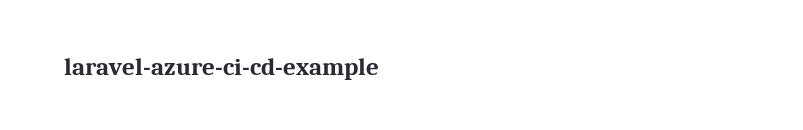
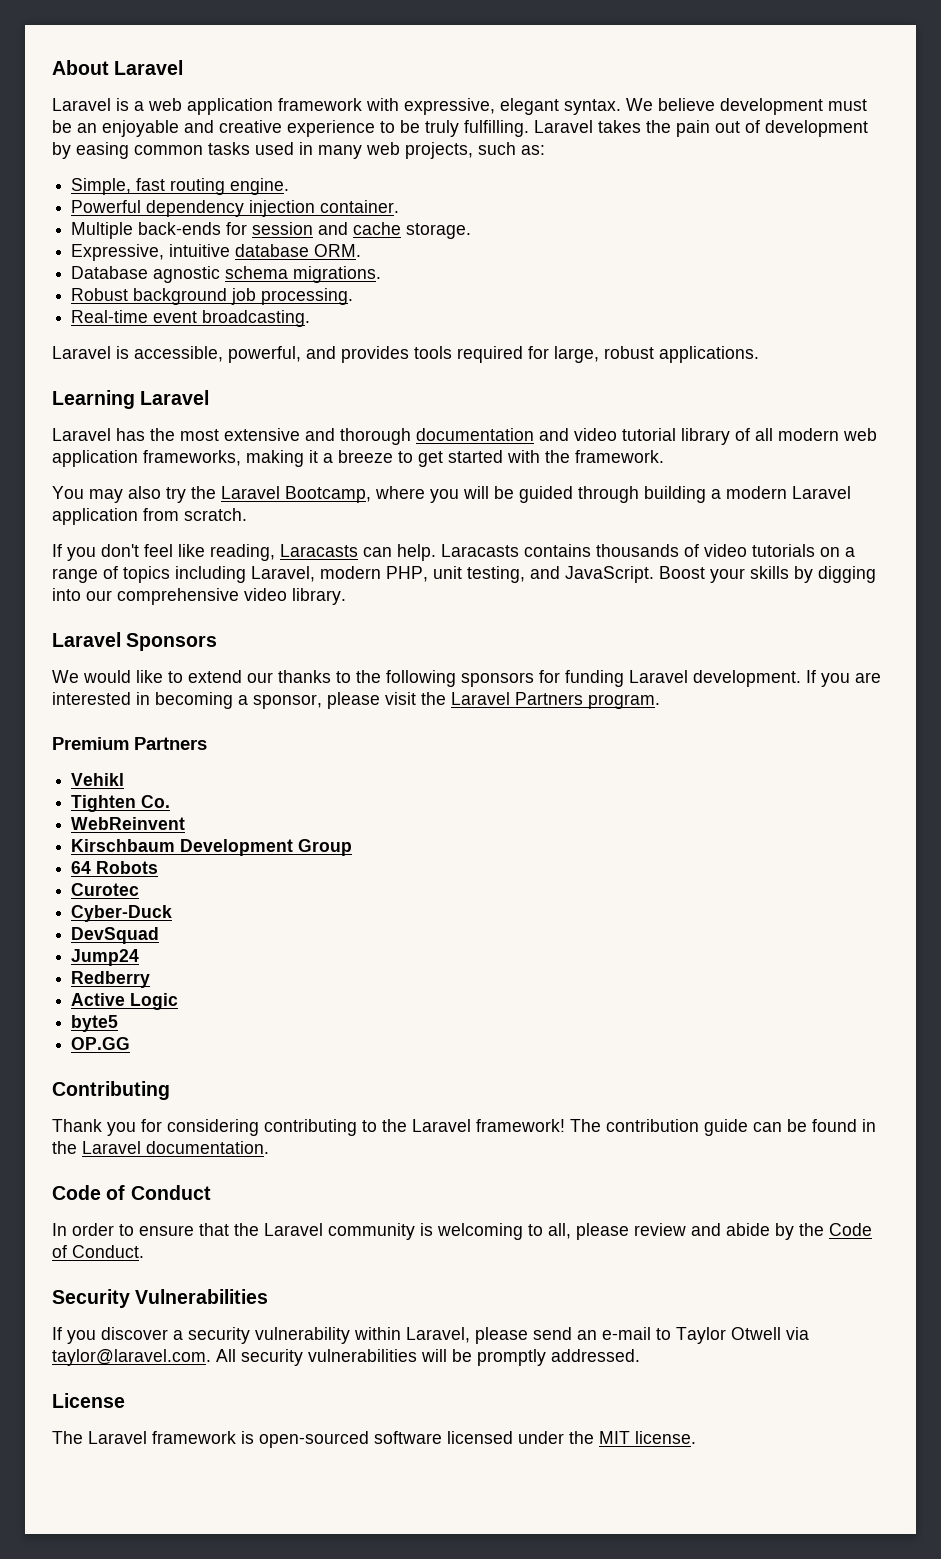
- laravel-azure-ci-cd-example
+ About Laravel
+ Laravel is a web application framework with expressive, elegant syntax. We believe development must be an enjoyable and creative experience to be truly fulfilling. Laravel takes the pain out of development by easing common tasks used in many web projects, such as:
+ Simple, fast routing engine.
+ Powerful dependency injection container.
+ Multiple back-ends for session and cache storage.
+ Expressive, intuitive database ORM.
+ Database agnostic schema migrations.
+ Robust background job processing.
+ Real-time event broadcasting.
+ Laravel is accessible, powerful, and provides tools required for large, robust applications.
+ Learning Laravel
+ Laravel has the most extensive and thorough documentation and video tutorial library of all modern web application frameworks, making it a breeze to get started with the framework.
+ You may also try the Laravel Bootcamp, where you will be guided through building a modern Laravel application from scratch.
+ If you don't feel like reading, Laracasts can help. Laracasts contains thousands of video tutorials on a range of topics including Laravel, modern PHP, unit testing, and JavaScript. Boost your skills by digging into our comprehensive video library.
+ Laravel Sponsors
+ We would like to extend our thanks to the following sponsors for funding Laravel development. If you are interested in becoming a sponsor, please visit the Laravel Partners program.
+ Premium Partners
+ Vehikl
+ Tighten Co.
+ WebReinvent
+ Kirschbaum Development Group
+ 64 Robots
+ Curotec
+ Cyber-Duck
+ DevSquad
+ Jump24
+ Redberry
+ Active Logic
+ byte5
+ OP.GG
+ Contributing
+ Thank you for considering contributing to the Laravel framework! The contribution guide can be found in the Laravel documentation.
+ Code of Conduct
+ In order to ensure that the Laravel community is welcoming to all, please review and abide by the Code of Conduct.
+ Security Vulnerabilities
+ If you discover a security vulnerability within Laravel, please send an e-mail to Taylor Otwell via taylor@laravel.com. All security vulnerabilities will be promptly addressed.
+ License
+ The Laravel framework is open-sourced software licensed under the MIT license.

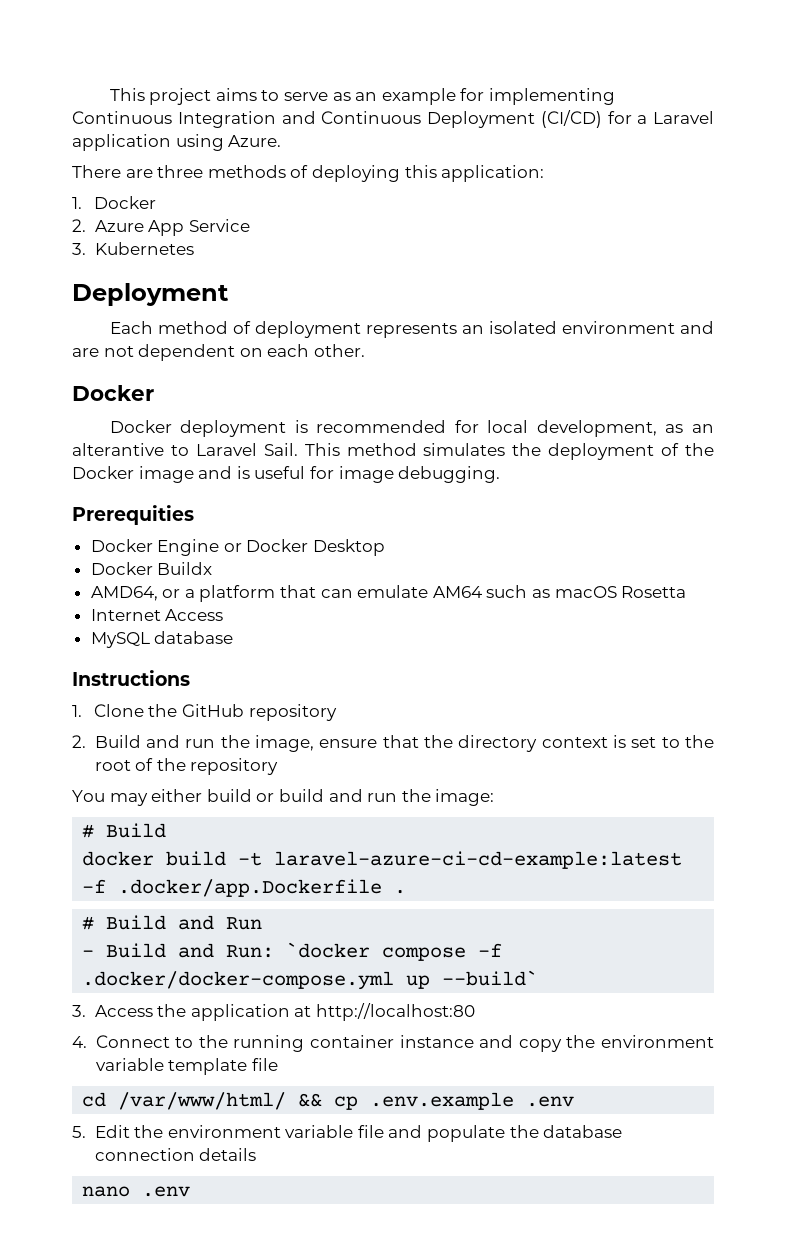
- About Laravel
- Laravel is a web application framework with expressive, elegant syntax. We believe development must be an enjoyable and creative experience to be truly fulfilling. Laravel takes the pain out of development by easing common tasks used in many web projects, such as:
- Simple, fast routing engine.
- Powerful dependency injection container.
- Multiple back-ends for session and cache storage.
- Expressive, intuitive database ORM.
- Database agnostic schema migrations.
- Robust background job processing.
- Real-time event broadcasting.
- Laravel is accessible, powerful, and provides tools required for large, robust applications.
- Learning Laravel
- Laravel has the most extensive and thorough documentation and video tutorial library of all modern web application frameworks, making it a breeze to get started with the framework.
- You may also try the Laravel Bootcamp, where you will be guided through building a modern Laravel application from scratch.
- If you don't feel like reading, Laracasts can help. Laracasts contains thousands of video tutorials on a range of topics including Laravel, modern PHP, unit testing, and JavaScript. Boost your skills by digging into our comprehensive video library.
- Laravel Sponsors
- We would like to extend our thanks to the following sponsors for funding Laravel development. If you are interested in becoming a sponsor, please visit the Laravel Partners program.
- Premium Partners
- Vehikl
- Tighten Co.
- WebReinvent
- Kirschbaum Development Group
- 64 Robots
- Curotec
- Cyber-Duck
- DevSquad
- Jump24
- Redberry
- Active Logic
- byte5
- OP.GG
- Contributing
- Thank you for considering contributing to the Laravel framework! The contribution guide can be found in the Laravel documentation.
- Code of Conduct
- In order to ensure that the Laravel community is welcoming to all, please review and abide by the Code of Conduct.
- Security Vulnerabilities
- If you discover a security vulnerability within Laravel, please send an e-mail to Taylor Otwell via taylor@laravel.com. All security vulnerabilities will be promptly addressed.
- License
- The Laravel framework is open-sourced software licensed under the MIT license.
+ This project aims to serve as an example for implementing Continuous Integration and Continuous Deployment (CI/CD) for a Laravel application using Azure.
+ There are three methods of deploying this application:
+ 1. Docker
+ 2. Azure App Service
+ 3. Kubernetes
+ Deployment
+ Each method of deployment represents an isolated environment and are not dependent on each other.
+ Docker
+ Docker deployment is recommended for local development, as an alterantive to Laravel Sail. This method simulates the deployment of the Docker image and is useful for image debugging.
+ Prerequities
+ Docker Engine or Docker Desktop
+ Docker Buildx
+ AMD64, or a platform that can emulate AM64 such as macOS Rosetta
+ Internet Access
+ MySQL database
+ Instructions
+ 1. Clone the GitHub repository
+ 2. Build and run the image, ensure that the directory context is set to the root of the repository
+ You may either build or build and run the image:
+ # Build
+ docker build -t laravel-azure-ci-cd-example:latest -f .docker/app.Dockerfile .
+ # Build and Run
+ - Build and Run: `docker compose -f .docker/docker-compose.yml up --build`
+ 3. Access the application at http://localhost:80
+ 4. Connect to the running container instance and copy the environment variable template file
+ cd /var/www/html/ && cp .env.example .env
+ 5. Edit the environment variable file and populate the database connection details
+ nano .env

